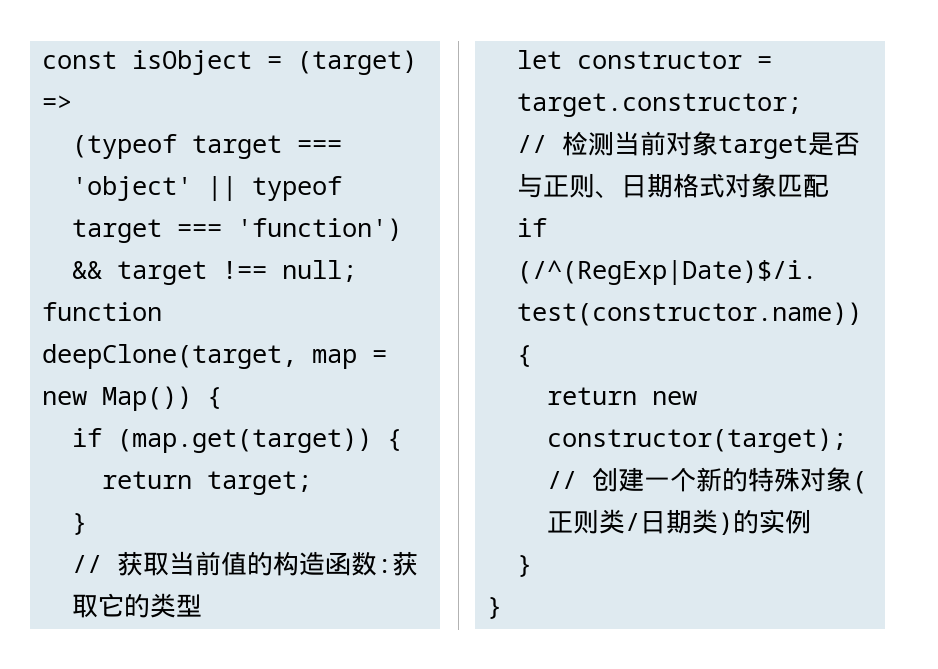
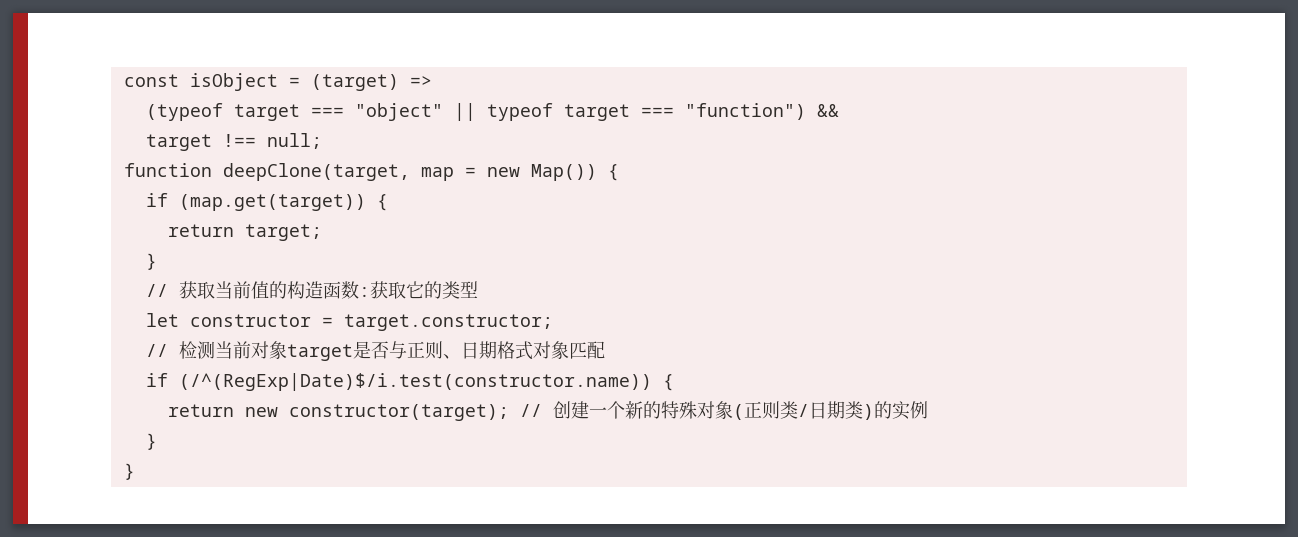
- (typeof target === 'object' || typeof target === 'function') && target !== null;
+ (typeof target === "object" || typeof target === "function") &&
+ target !== null;

